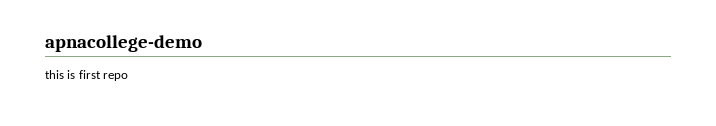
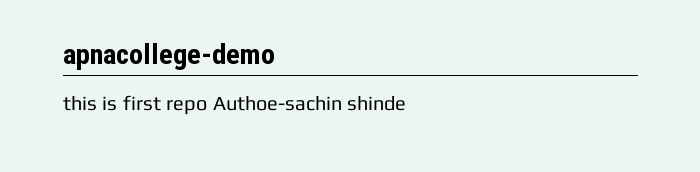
- this is first repo
+ this is first repo Authoe-sachin shinde

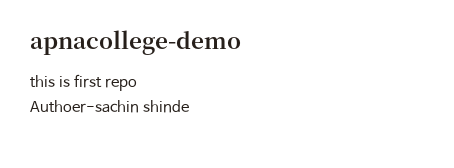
- this is first repo Authoe-sachin shinde
+ this is first repo
+ Authoer-sachin shinde

